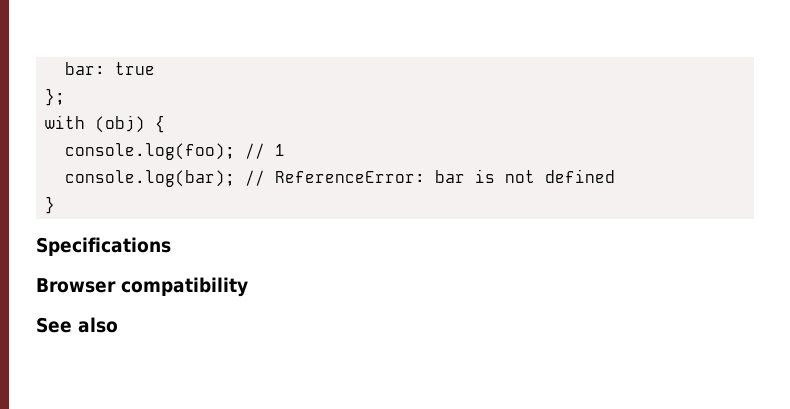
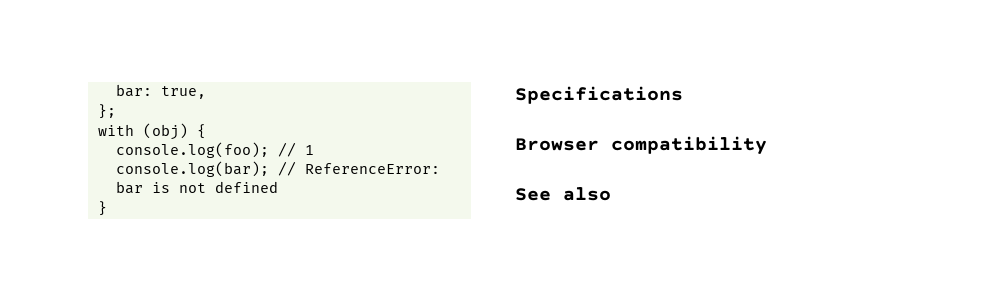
- bar: true
+ bar: true,

